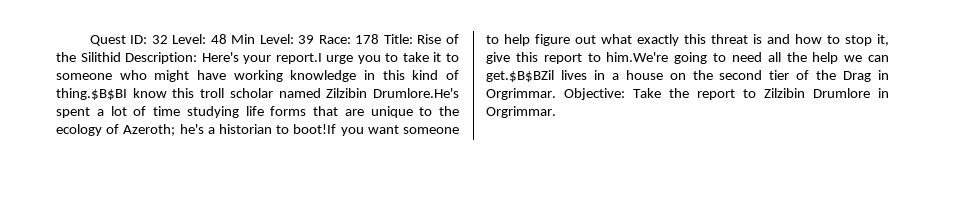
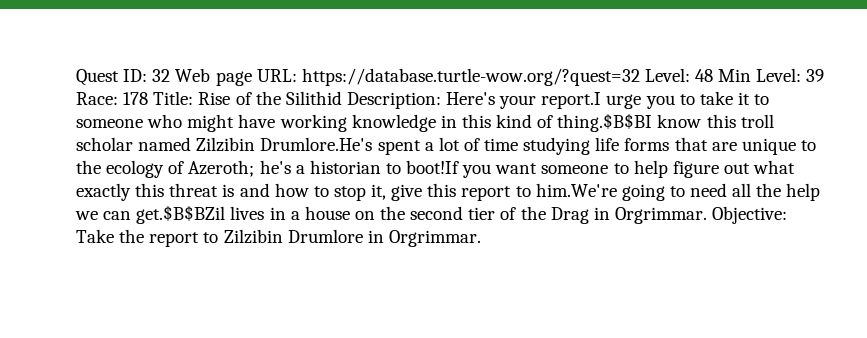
- 32 Level:
+ 32 Web page URL: https://database.turtle-wow.org/?quest=32 Level:

